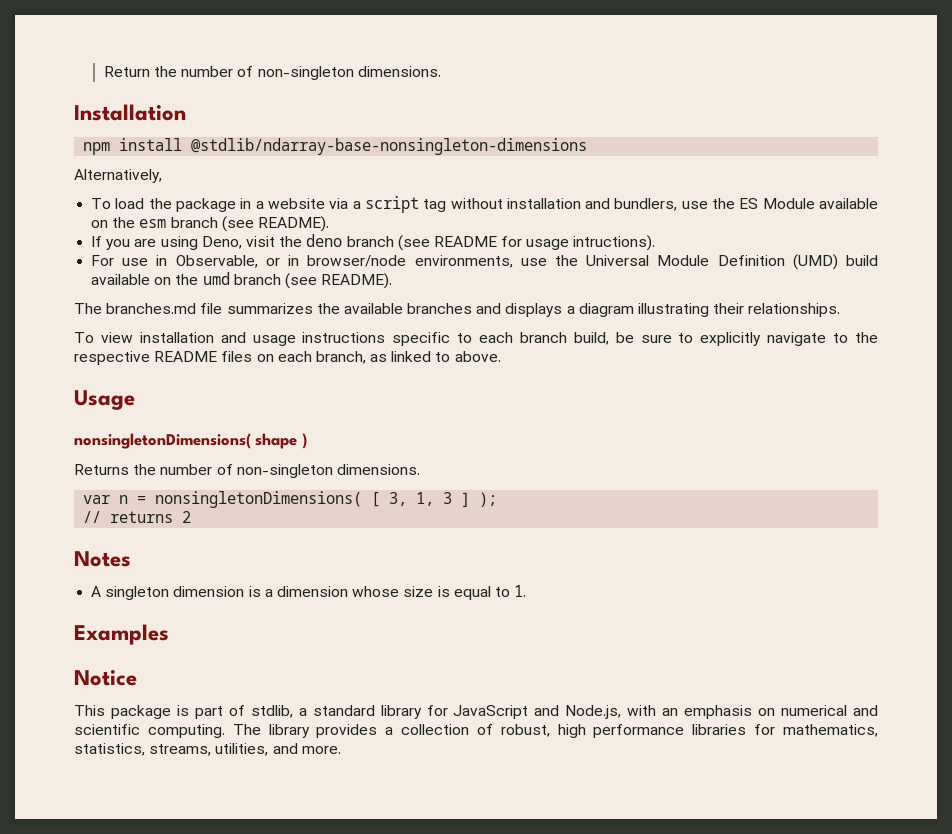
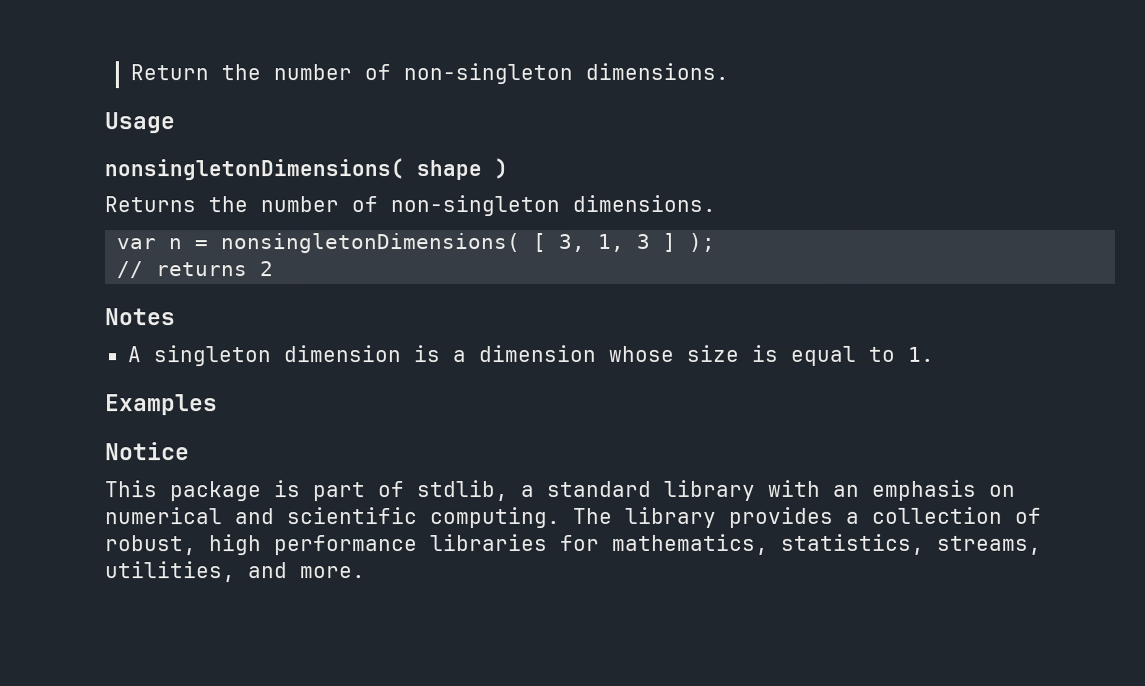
- Installation
- npm install @stdlib/ndarray-base-nonsingleton-dimensions
- Alternatively,
- To load the package in a website via a script tag without installation and bundlers, use the ES Module available on the esm branch (see README).
- If you are using Deno, visit the deno branch (see README for usage intructions).
- For use in Observable, or in browser/node environments, use the Universal Module Definition (UMD) build available on the umd branch (see README).
- The branches.md file summarizes the available branches and displays a diagram illustrating their relationships.
- To view installation and usage instructions specific to each branch build, be sure to explicitly navigate to the respective README files on each branch, as linked to above.
- This package is part of stdlib, a standard library for JavaScript and Node.js, with an emphasis on numerical and scientific computing.
+ This package is part of stdlib, a standard library with an emphasis on numerical and scientific computing.

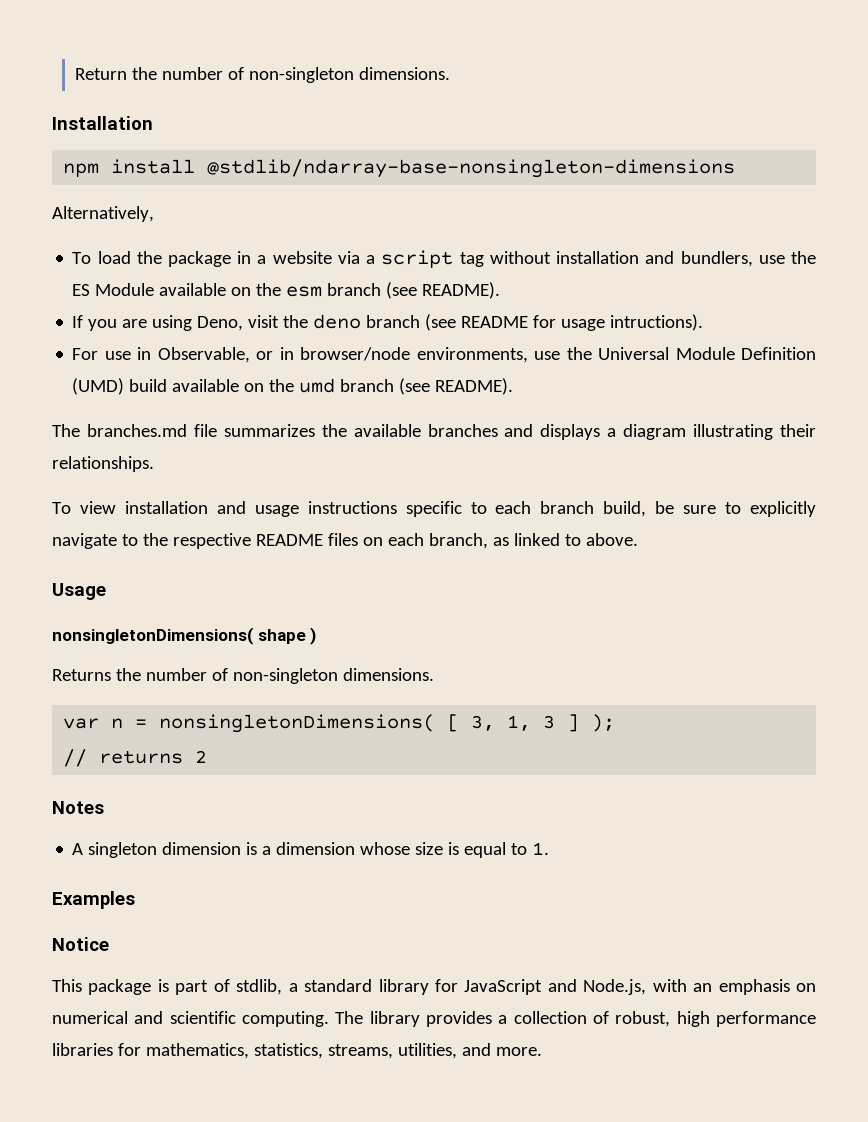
+ Installation
+ npm install @stdlib/ndarray-base-nonsingleton-dimensions
+ Alternatively,
+ To load the package in a website via a script tag without installation and bundlers, use the ES Module available on the esm branch (see README).
+ If you are using Deno, visit the deno branch (see README for usage intructions).
+ For use in Observable, or in browser/node environments, use the Universal Module Definition (UMD) build available on the umd branch (see README).
+ The branches.md file summarizes the available branches and displays a diagram illustrating their relationships.
+ To view installation and usage instructions specific to each branch build, be sure to explicitly navigate to the respective README files on each branch, as linked to above.
- This package is part of stdlib, a standard library with an emphasis on numerical and scientific computing.
+ This package is part of stdlib, a standard library for JavaScript and Node.js, with an emphasis on numerical and scientific computing.

